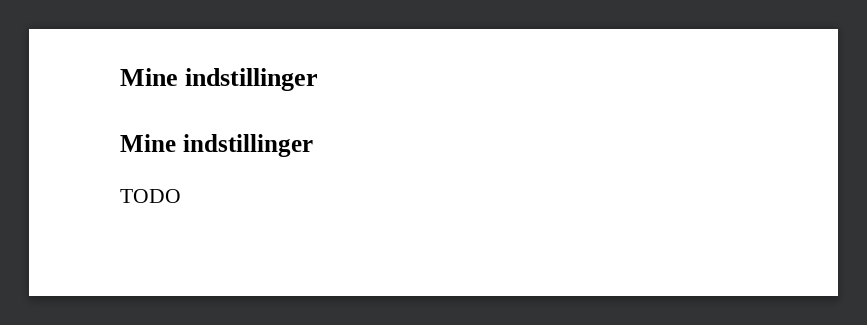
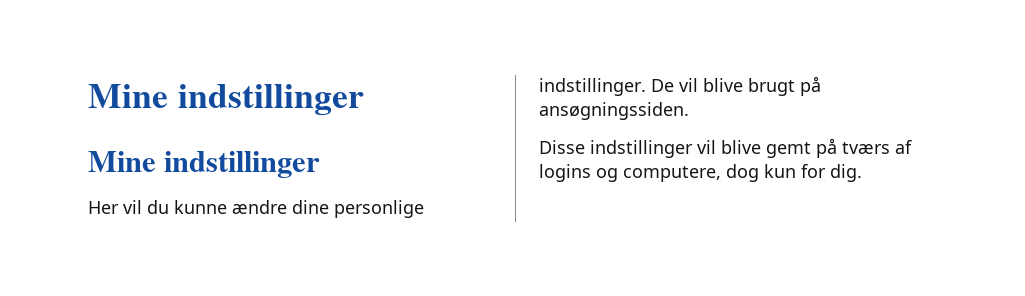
- TODO
+ Her vil du kunne ændre dine personlige indstillinger. De vil blive brugt på ansøgningssiden.
+ Disse indstillinger vil blive gemt på tværs af logins og computere, dog kun for dig.

